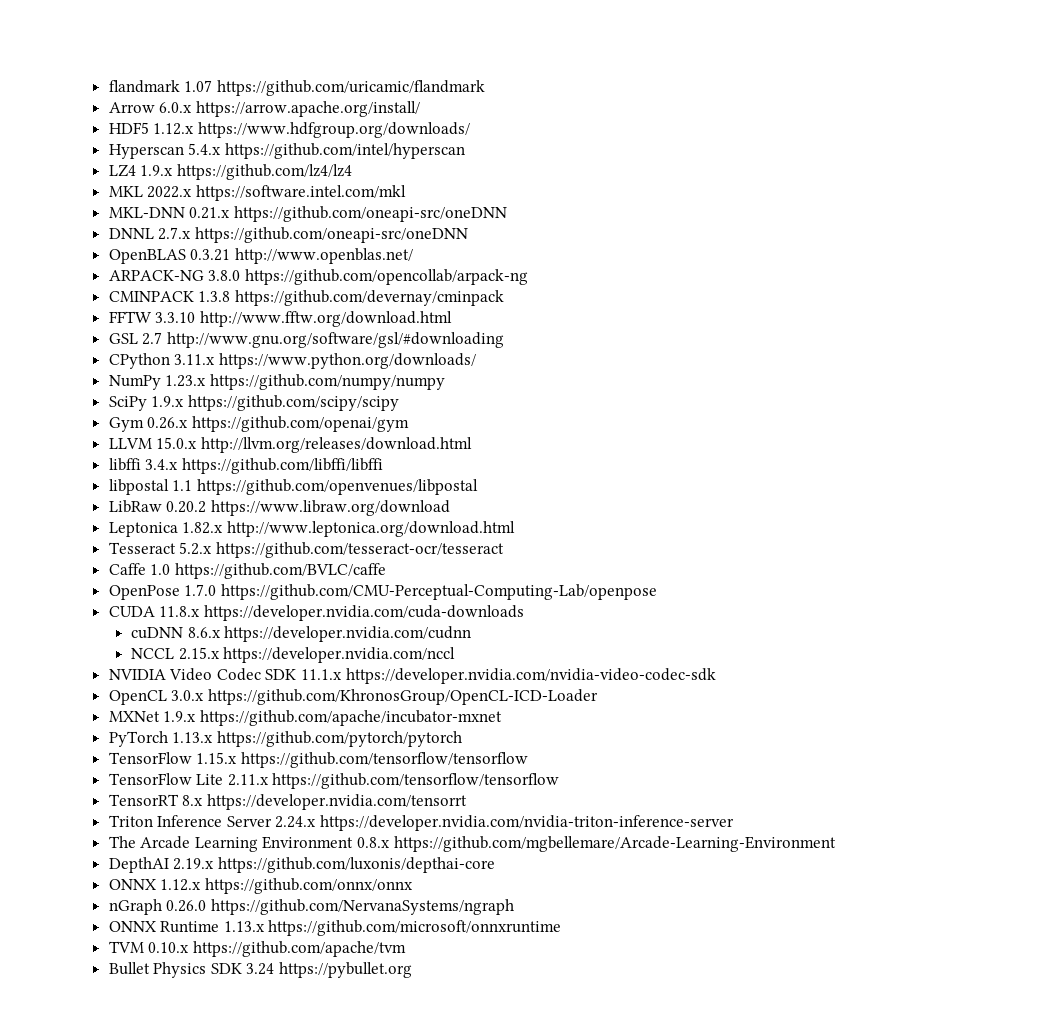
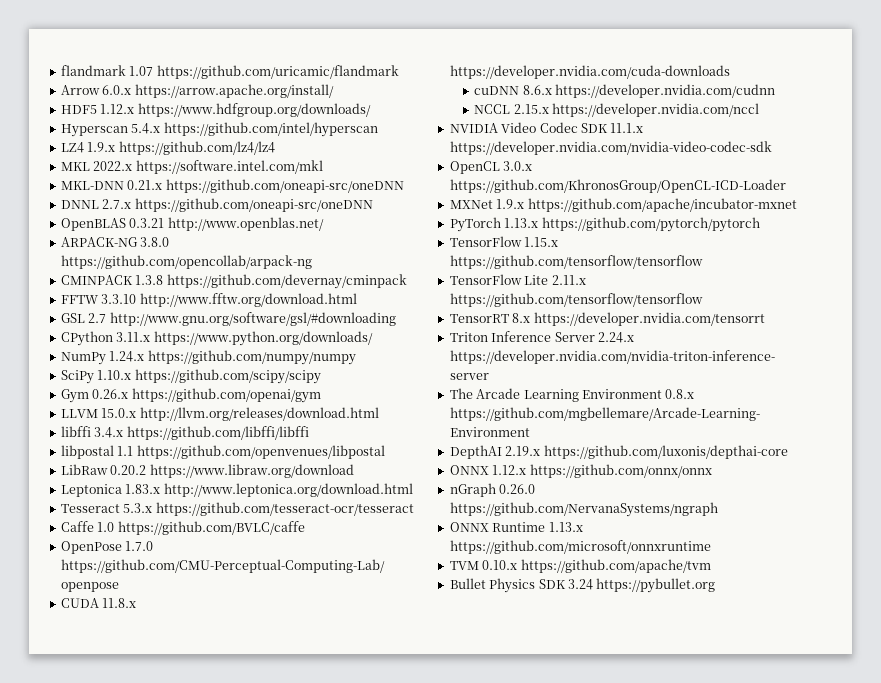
- NumPy 1.23.x https://github.com/numpy/numpy
+ NumPy 1.24.x https://github.com/numpy/numpy
- SciPy 1.9.x https://github.com/scipy/scipy
+ SciPy 1.10.x https://github.com/scipy/scipy
- Leptonica 1.82.x http://www.leptonica.org/download.html
+ Leptonica 1.83.x http://www.leptonica.org/download.html
- Tesseract 5.2.x https://github.com/tesseract-ocr/tesseract
+ Tesseract 5.3.x https://github.com/tesseract-ocr/tesseract

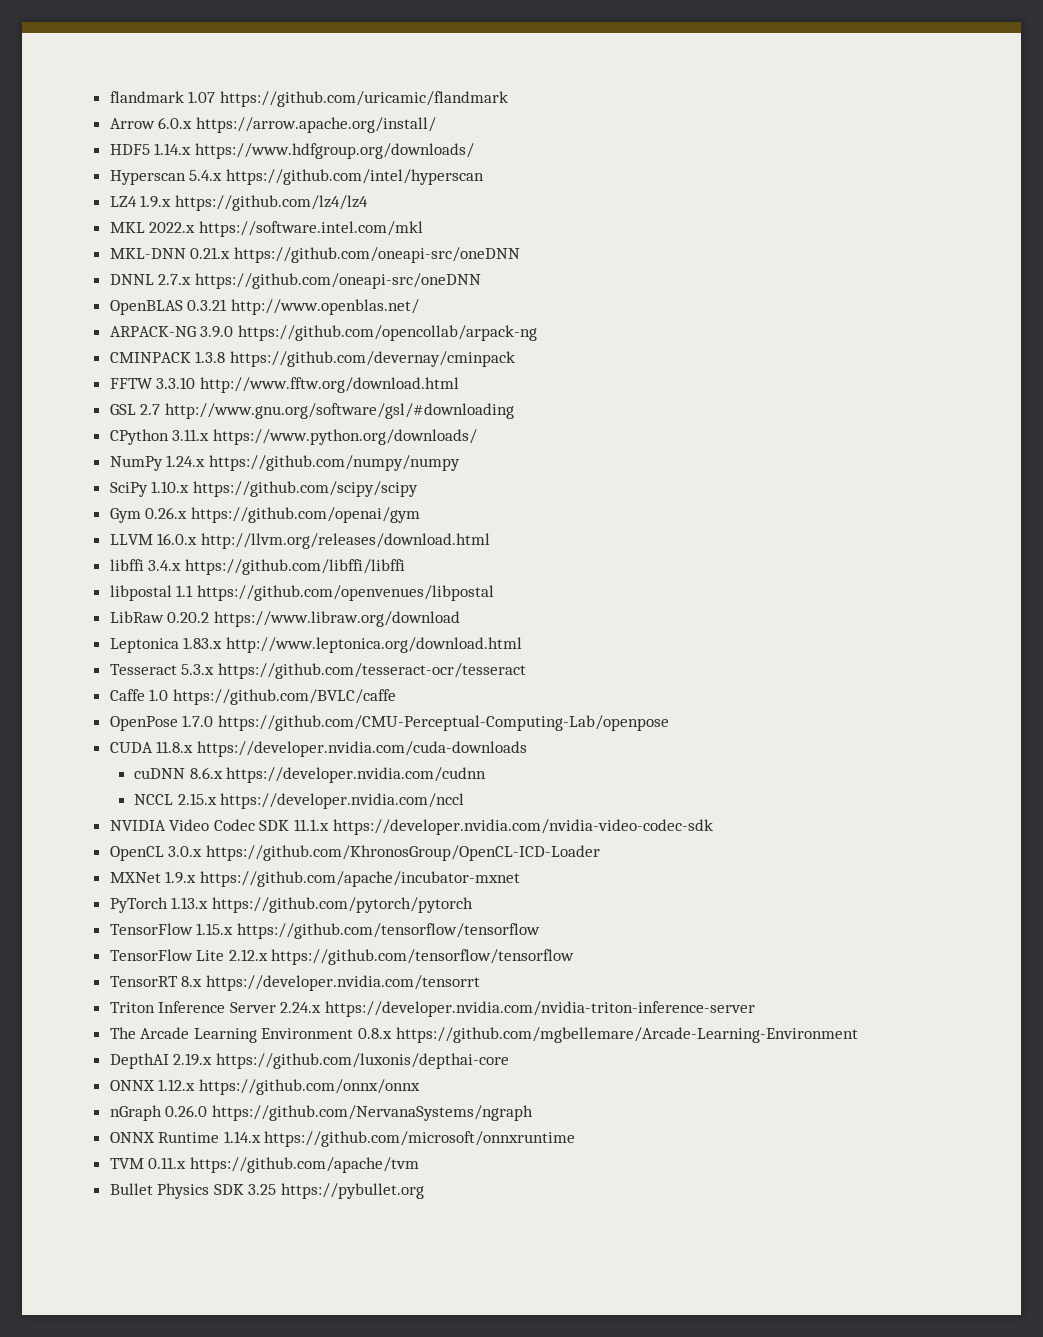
- HDF5 1.12.x https://www.hdfgroup.org/downloads/
+ HDF5 1.14.x https://www.hdfgroup.org/downloads/
- ARPACK-NG 3.8.0 https://github.com/opencollab/arpack-ng
+ ARPACK-NG 3.9.0 https://github.com/opencollab/arpack-ng
- LLVM 15.0.x http://llvm.org/releases/download.html
+ LLVM 16.0.x http://llvm.org/releases/download.html
- TensorFlow Lite 2.11.x https://github.com/tensorflow/tensorflow
+ TensorFlow Lite 2.12.x https://github.com/tensorflow/tensorflow
- ONNX Runtime 1.13.x https://github.com/microsoft/onnxruntime
+ ONNX Runtime 1.14.x https://github.com/microsoft/onnxruntime
- TVM 0.10.x https://github.com/apache/tvm
+ TVM 0.11.x https://github.com/apache/tvm
- Bullet Physics SDK 3.24 https://pybullet.org
+ Bullet Physics SDK 3.25 https://pybullet.org

